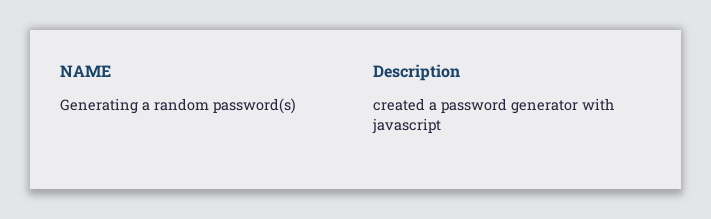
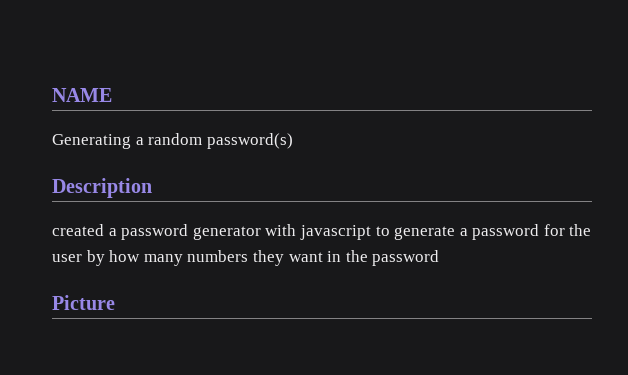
- created a password generator with javascript
+ created a password generator with javascript to generate a password for the user by how many numbers they want in the password
+ Picture

